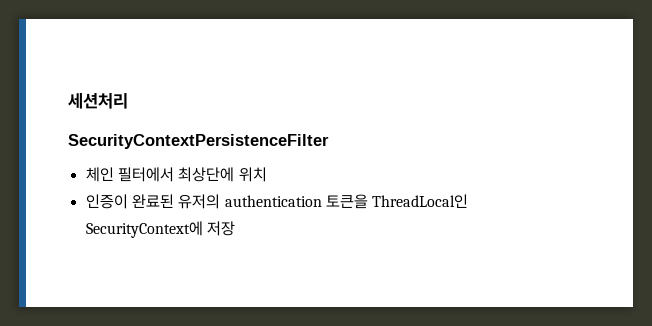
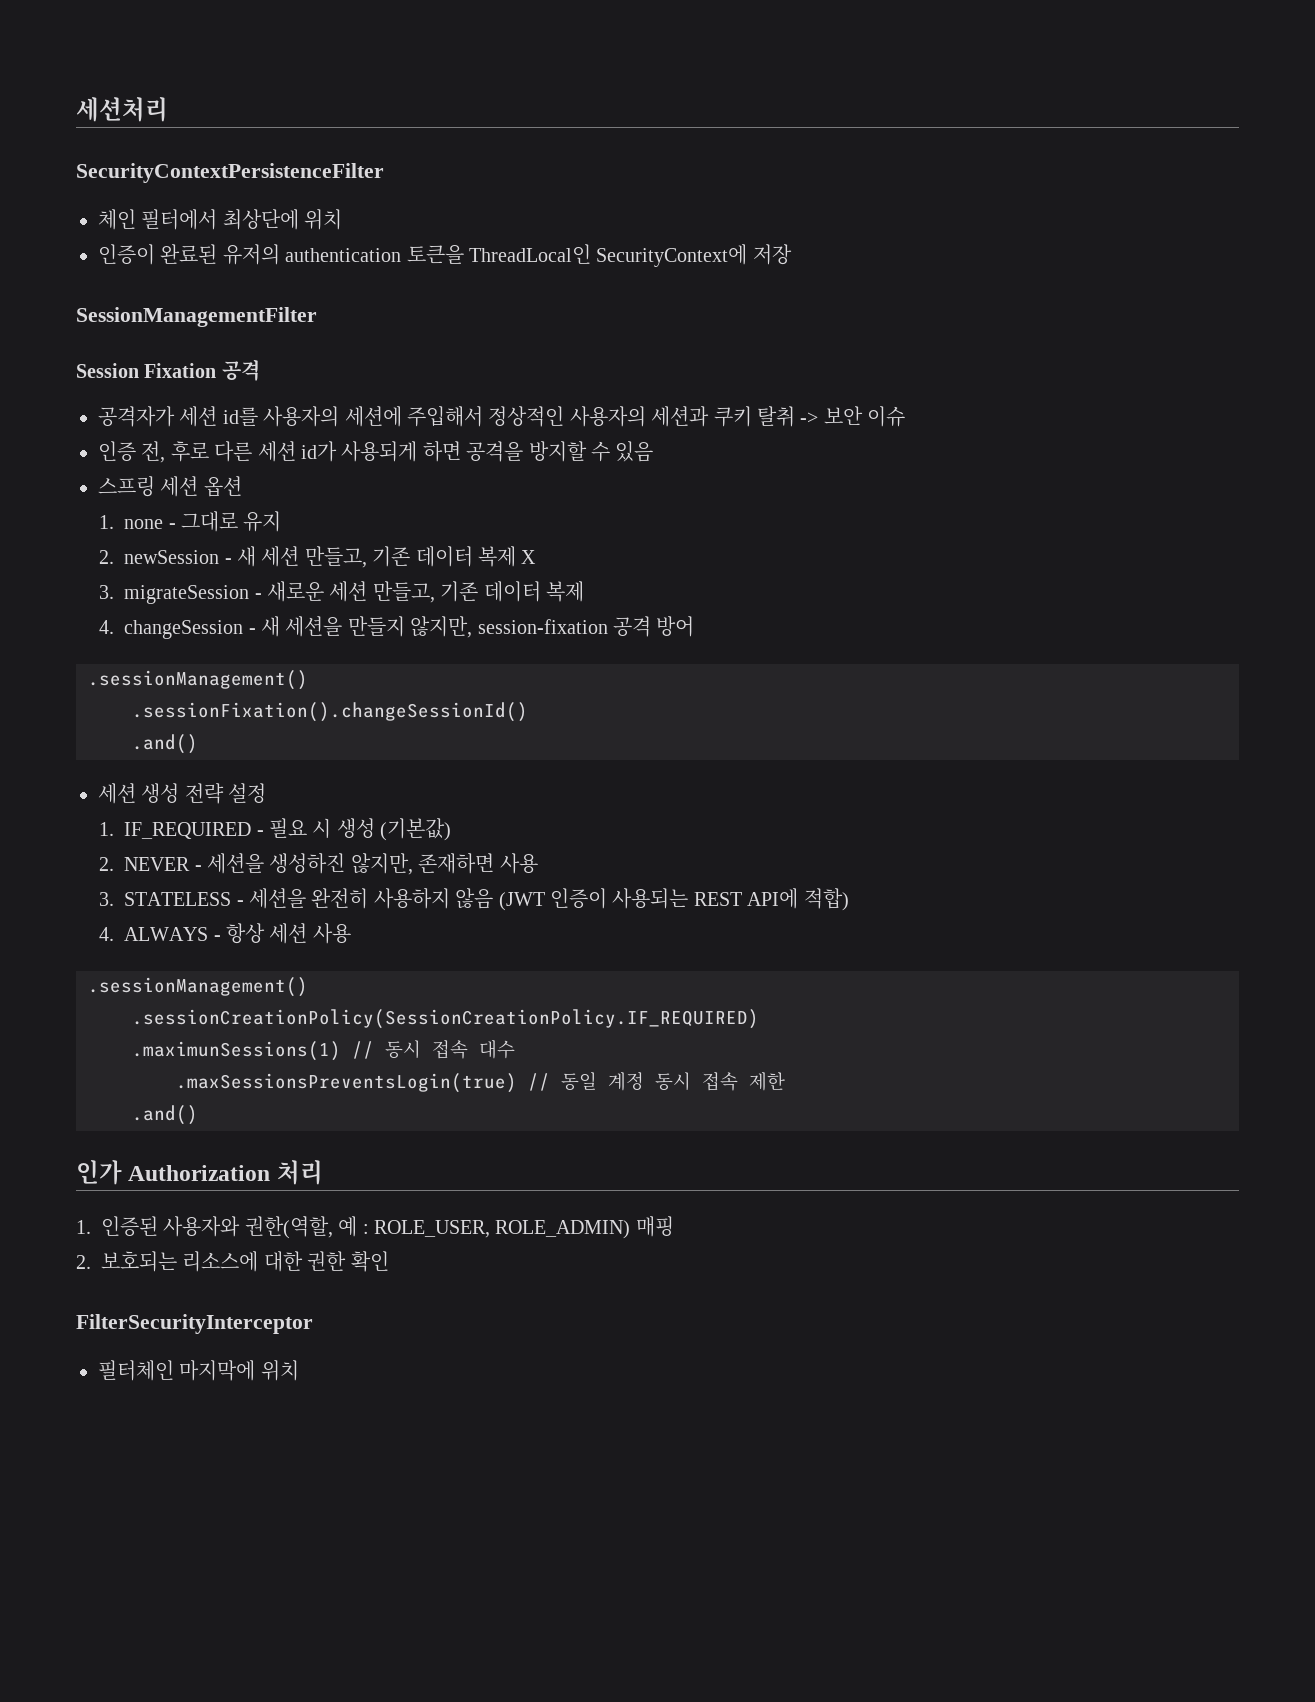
+ SessionManagementFilter
+ Session Fixation 공격
+ 공격자가 세션 id를 사용자의 세션에 주입해서 정상적인 사용자의 세션과 쿠키 탈취 -> 보안 이슈
+ 인증 전, 후로 다른 세션 id가 사용되게 하면 공격을 방지할 수 있음
+ 스프링 세션 옵션
+ 1. none - 그대로 유지
+ 2. newSession - 새 세션 만들고, 기존 데이터 복제 X
+ 3. migrateSession - 새로운 세션 만들고, 기존 데이터 복제
+ 4. changeSession - 새 세션을 만들지 않지만, session-fixation 공격 방어
+ .sessionManagement()
+ .sessionFixation().changeSessionId()
+ .and()
+ 세션 생성 전략 설정
+ 1. IF_REQUIRED - 필요 시 생성 (기본값)
+ 2. NEVER - 세션을 생성하진 않지만, 존재하면 사용
+ 3. STATELESS - 세션을 완전히 사용하지 않음 (JWT 인증이 사용되는 REST API에 적합)
+ 4. ALWAYS - 항상 세션 사용
+ .sessionManagement()
+ .sessionCreationPolicy(SessionCreationPolicy.IF_REQUIRED)
+ .maximunSessions(1) // 동시 접속 대수
+ .maxSessionsPreventsLogin(true) // 동일 계정 동시 접속 제한
+ .and()
+ 인가 Authorization 처리
+ 1. 인증된 사용자와 권한(역할, 예 : ROLE_USER, ROLE_ADMIN) 매핑
+ 2. 보호되는 리소스에 대한 권한 확인
+ FilterSecurityInterceptor
+ 필터체인 마지막에 위치

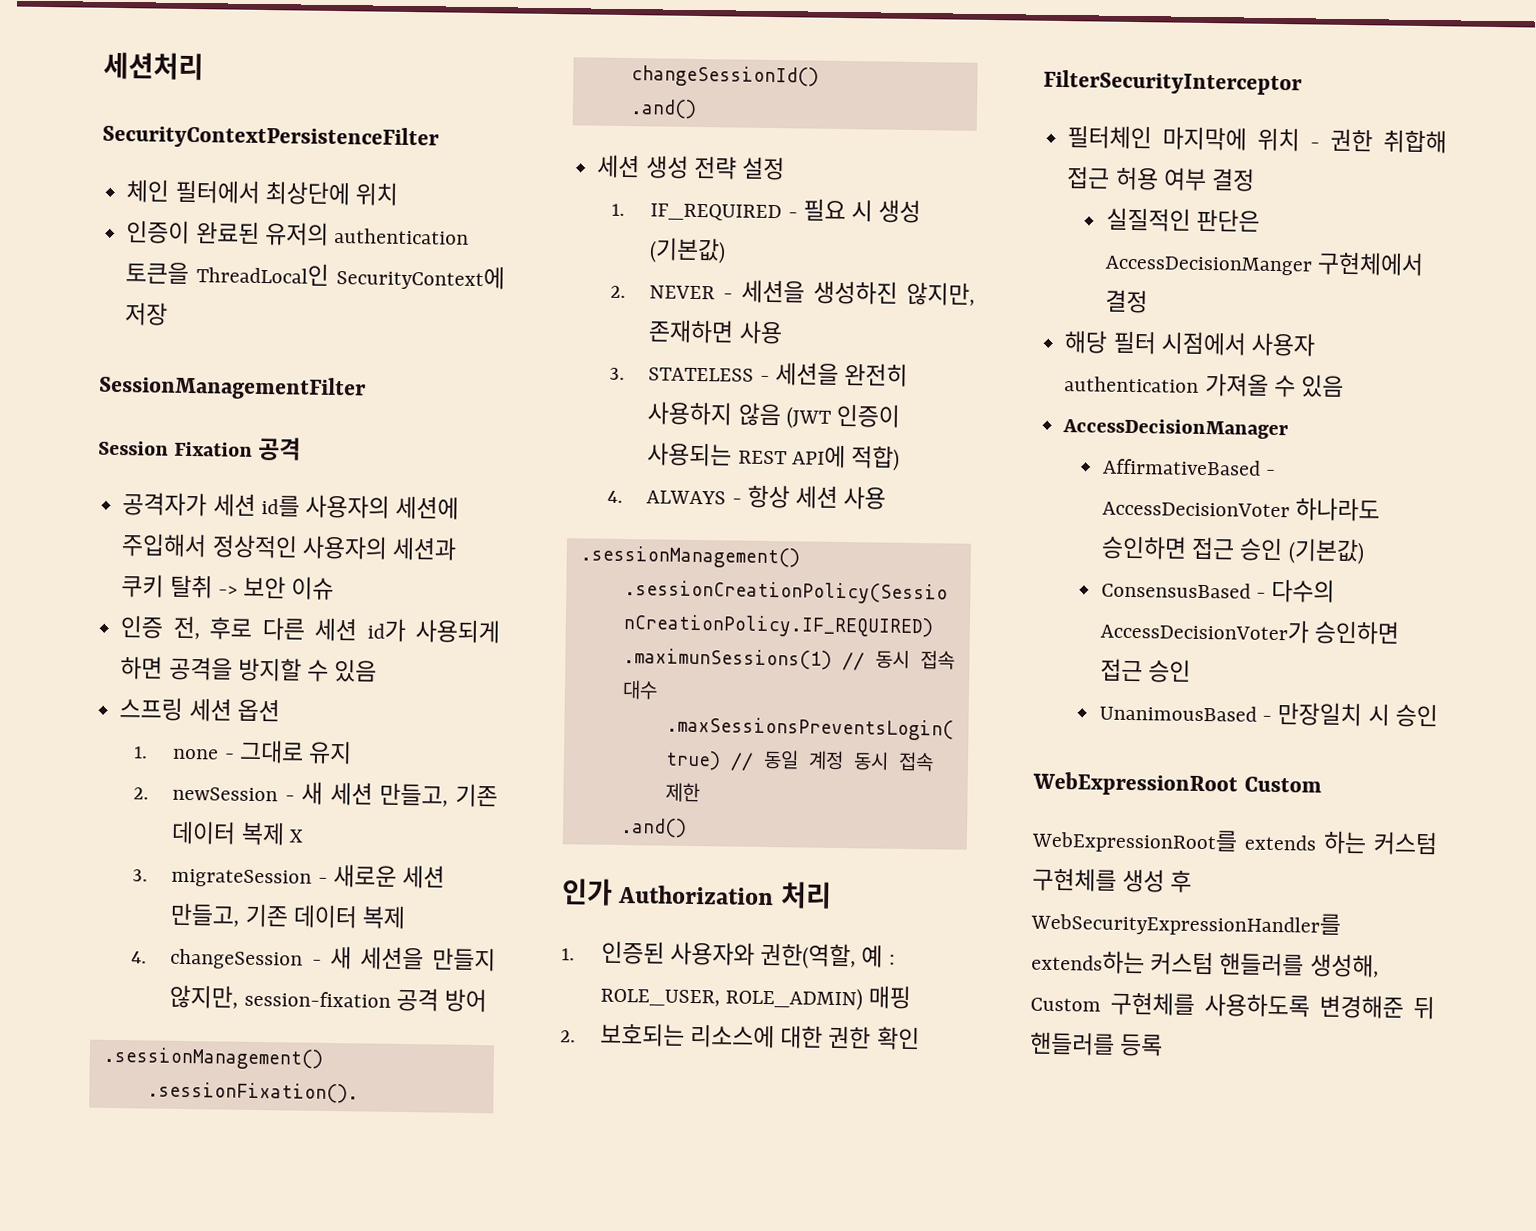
- 필터체인 마지막에 위치
+ 필터체인 마지막에 위치 - 권한 취합해 접근 허용 여부 결정
+ 실질적인 판단은 AccessDecisionManger 구현체에서 결정
+ 해당 필터 시점에서 사용자 authentication 가져올 수 있음
+ AccessDecisionManager
+ AffirmativeBased - AccessDecisionVoter 하나라도 승인하면 접근 승인 (기본값)
+ ConsensusBased - 다수의 AccessDecisionVoter가 승인하면 접근 승인
+ UnanimousBased - 만장일치 시 승인
+ WebExpressionRoot Custom
+ WebExpressionRoot를 extends 하는 커스텀 구현체를 생성 후 WebSecurityExpressionHandler를 extends하는 커스텀 핸들러를 생성해, Custom 구현체를 사용하도록 변경해준 뒤 핸들러를 등록

